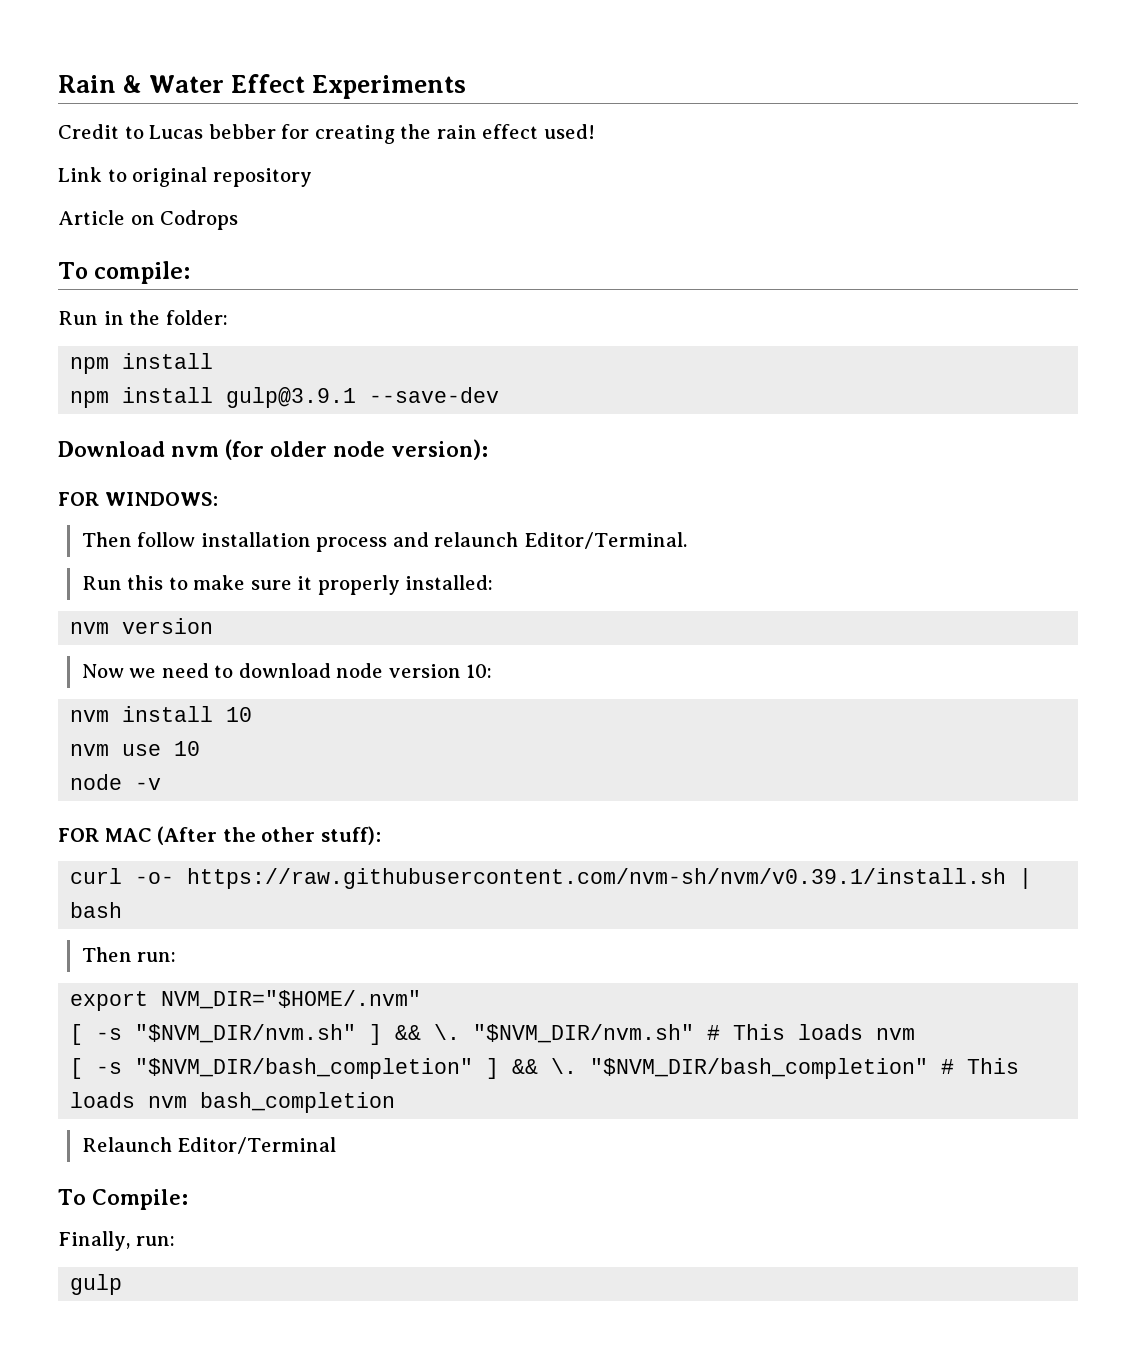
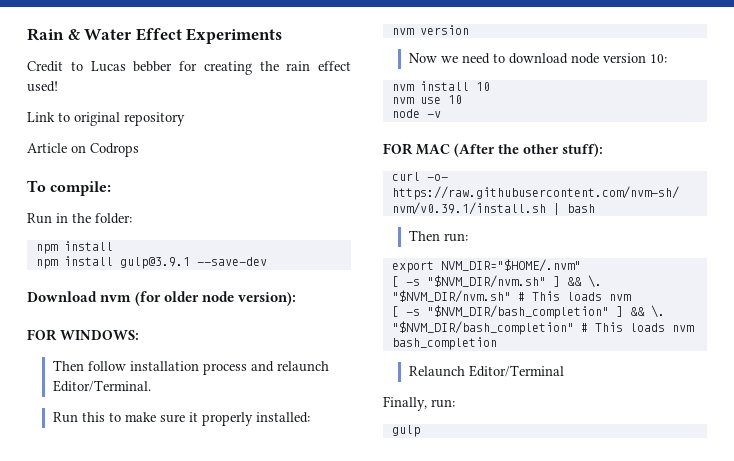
- To Compile:

